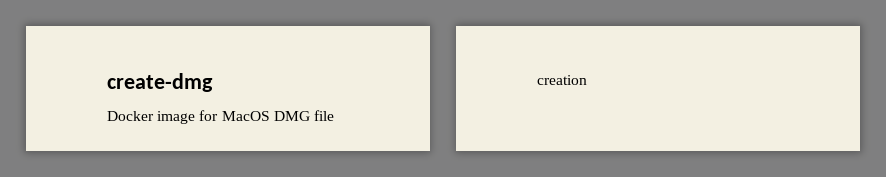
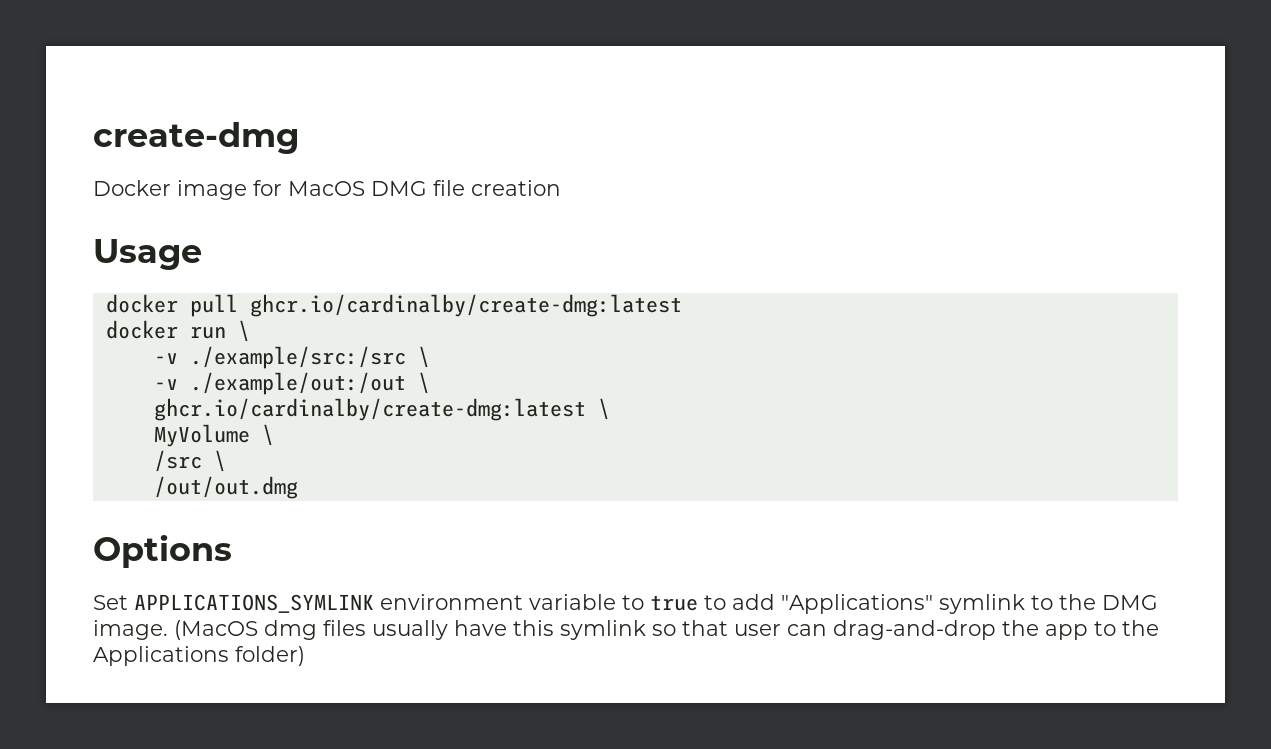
+ Usage
+ docker pull ghcr.io/cardinalby/create-dmg:latest
+ docker run \
+ -v ./example/src:/src \
+ -v ./example/out:/out \
+ ghcr.io/cardinalby/create-dmg:latest \
+ MyVolume \
+ /src \
+ /out/out.dmg
+ Options
+ Set APPLICATIONS_SYMLINK environment variable to true to add "Applications" symlink to the DMG image. (MacOS dmg files usually have this symlink so that user can drag-and-drop the app to the Applications folder)

